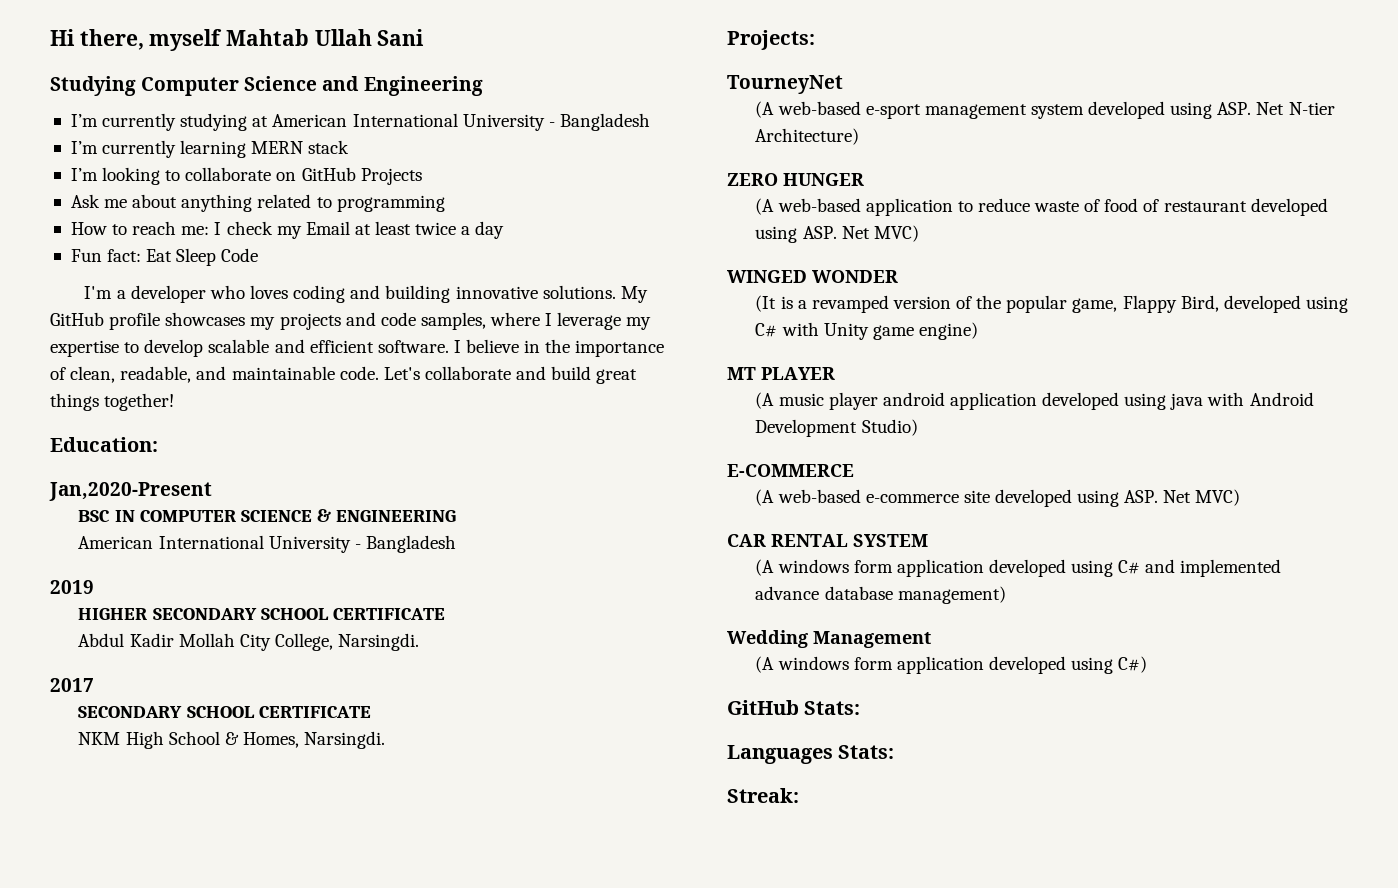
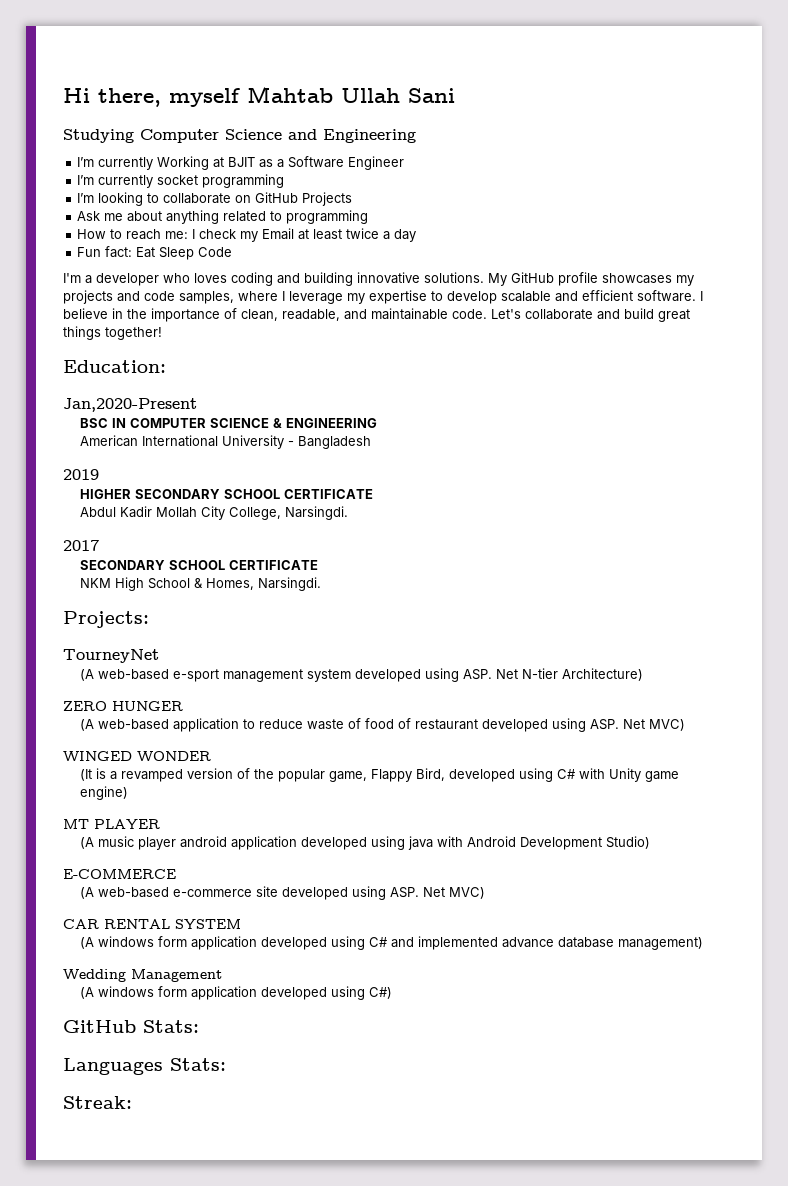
- I’m currently studying at American International University - Bangladesh
- I’m currently learning MERN stack
+ I’m currently Working at BJIT as a Software Engineer
+ I’m currently socket programming

